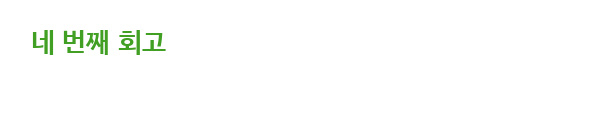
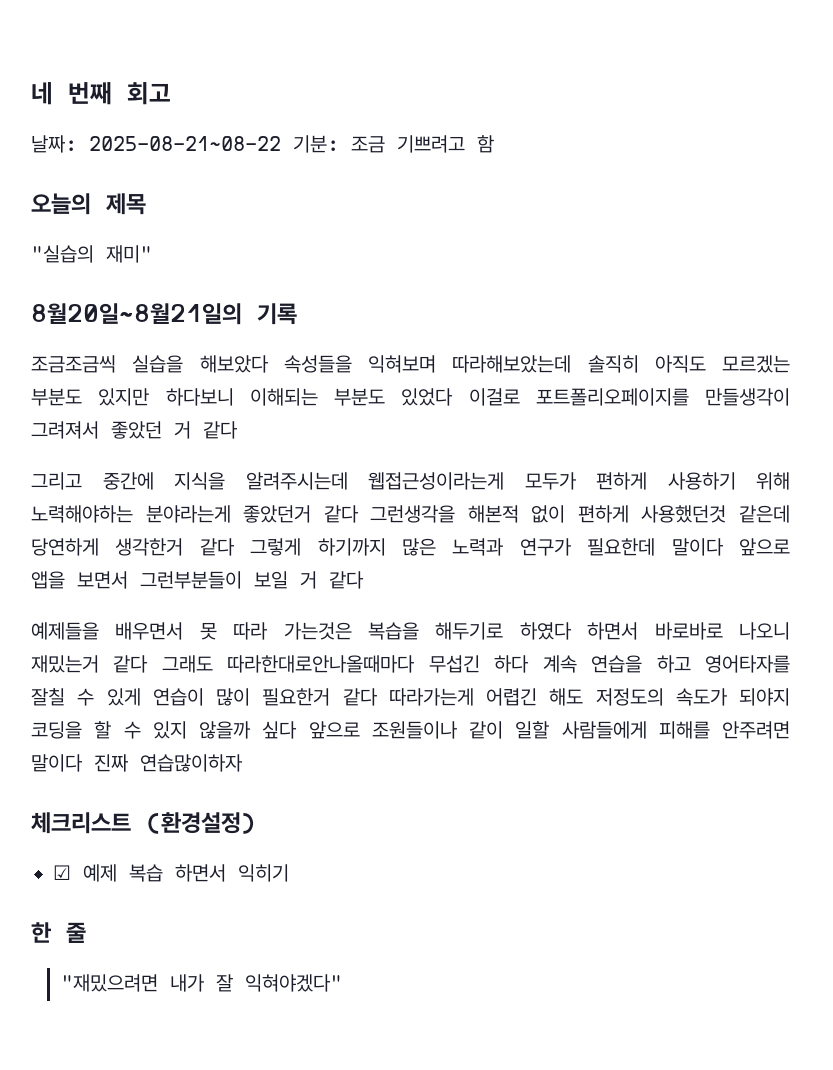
+ 날짜: 2025-08-21~08-22 기분: 조금 기쁘려고 함
+ 오늘의 제목
+ "실습의 재미"
+ 8월20일~8월21일의 기록
+ 조금조금씩 실습을 해보았다 속성들을 익혀보며 따라해보았는데 솔직히 아직도 모르겠는 부분도 있지만 하다보니 이해되는 부분도 있었다 이걸로 포트폴리오페이지를 만들생각이 그려져서 좋았던 거 같다
+ 그리고 중간에 지식을 알려주시는데 웹접근성이라는게 모두가 편하게 사용하기 위해 노력해야하는 분야라는게 좋았던거 같다 그런생각을 해본적 없이 편하게 사용했던것 같은데 당연하게 생각한거 같다 그렇게 하기까지 많은 노력과 연구가 필요한데 말이다 앞으로 앱을 보면서 그런부분들이 보일 거 같다
+ 예제들을 배우면서 못 따라 가는것은 복습을 해두기로 하였다 하면서 바로바로 나오니 재밌는거 같다 그래도 따라한대로안나올때마다 무섭긴 하다 계속 연습을 하고 영어타자를 잘칠 수 있게 연습이 많이 필요한거 같다 따라가는게 어렵긴 해도 저정도의 속도가 되야지 코딩을 할 수 있지 않을까 싶다 앞으로 조원들이나 같이 일할 사람들에게 피해를 안주려면 말이다 진짜 연습많이하자
+ 체크리스트 (환경설정)
+ ☑ 예제 복습 하면서 익히기
+ 한 줄
+ "재밌으려면 내가 잘 익혀야겠다"

